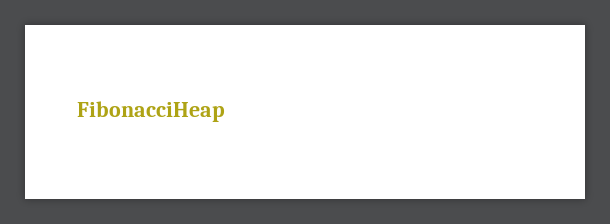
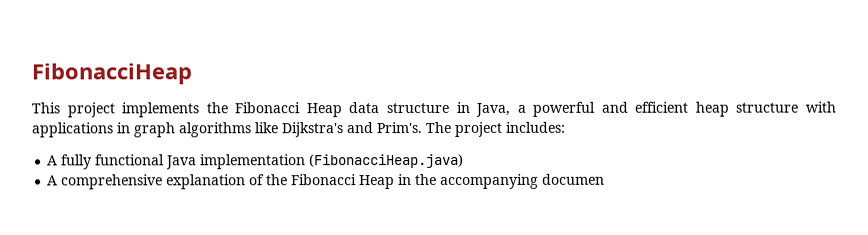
+ This project implements the Fibonacci Heap data structure in Java, a powerful and efficient heap structure with applications in graph algorithms like Dijkstra's and Prim's. The project includes:
+ A fully functional Java implementation (FibonacciHeap.java)
+ A comprehensive explanation of the Fibonacci Heap in the accompanying documen

